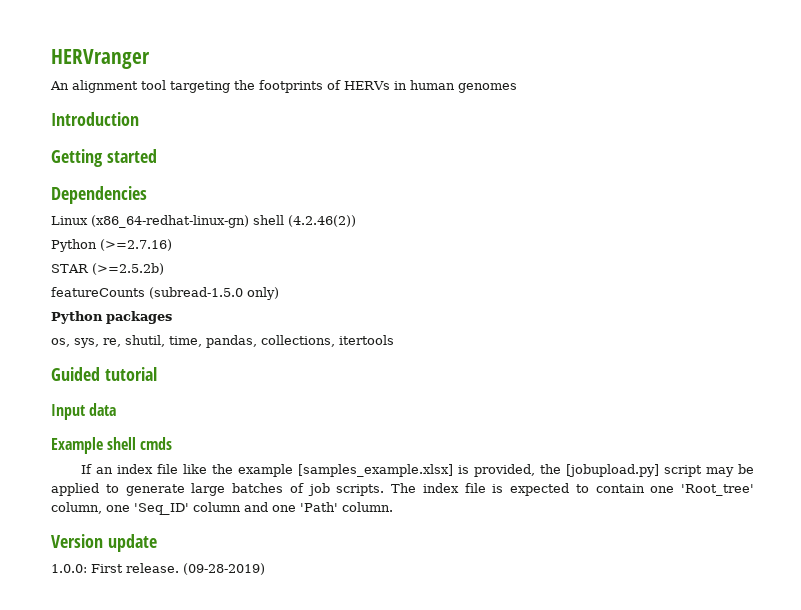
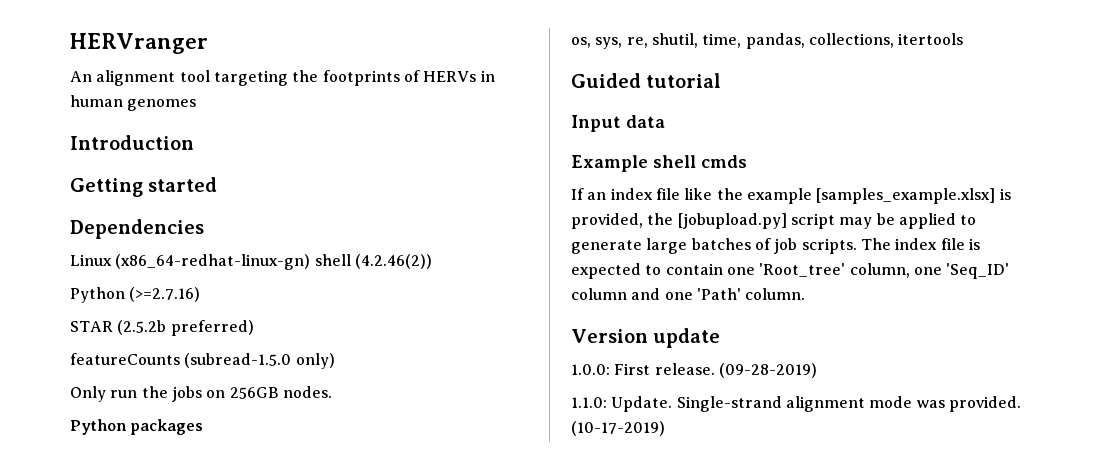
- STAR (>=2.5.2b)
+ STAR (2.5.2b preferred)
+ Only run the jobs on 256GB nodes.
+ 1.1.0: Update. Single-strand alignment mode was provided. (10-17-2019)

